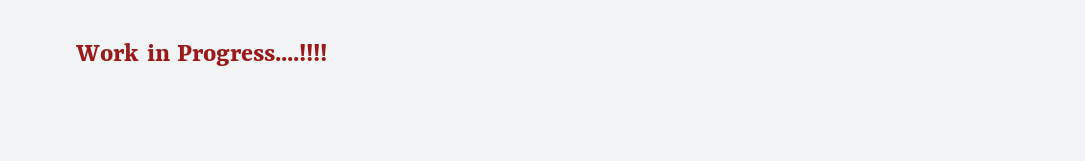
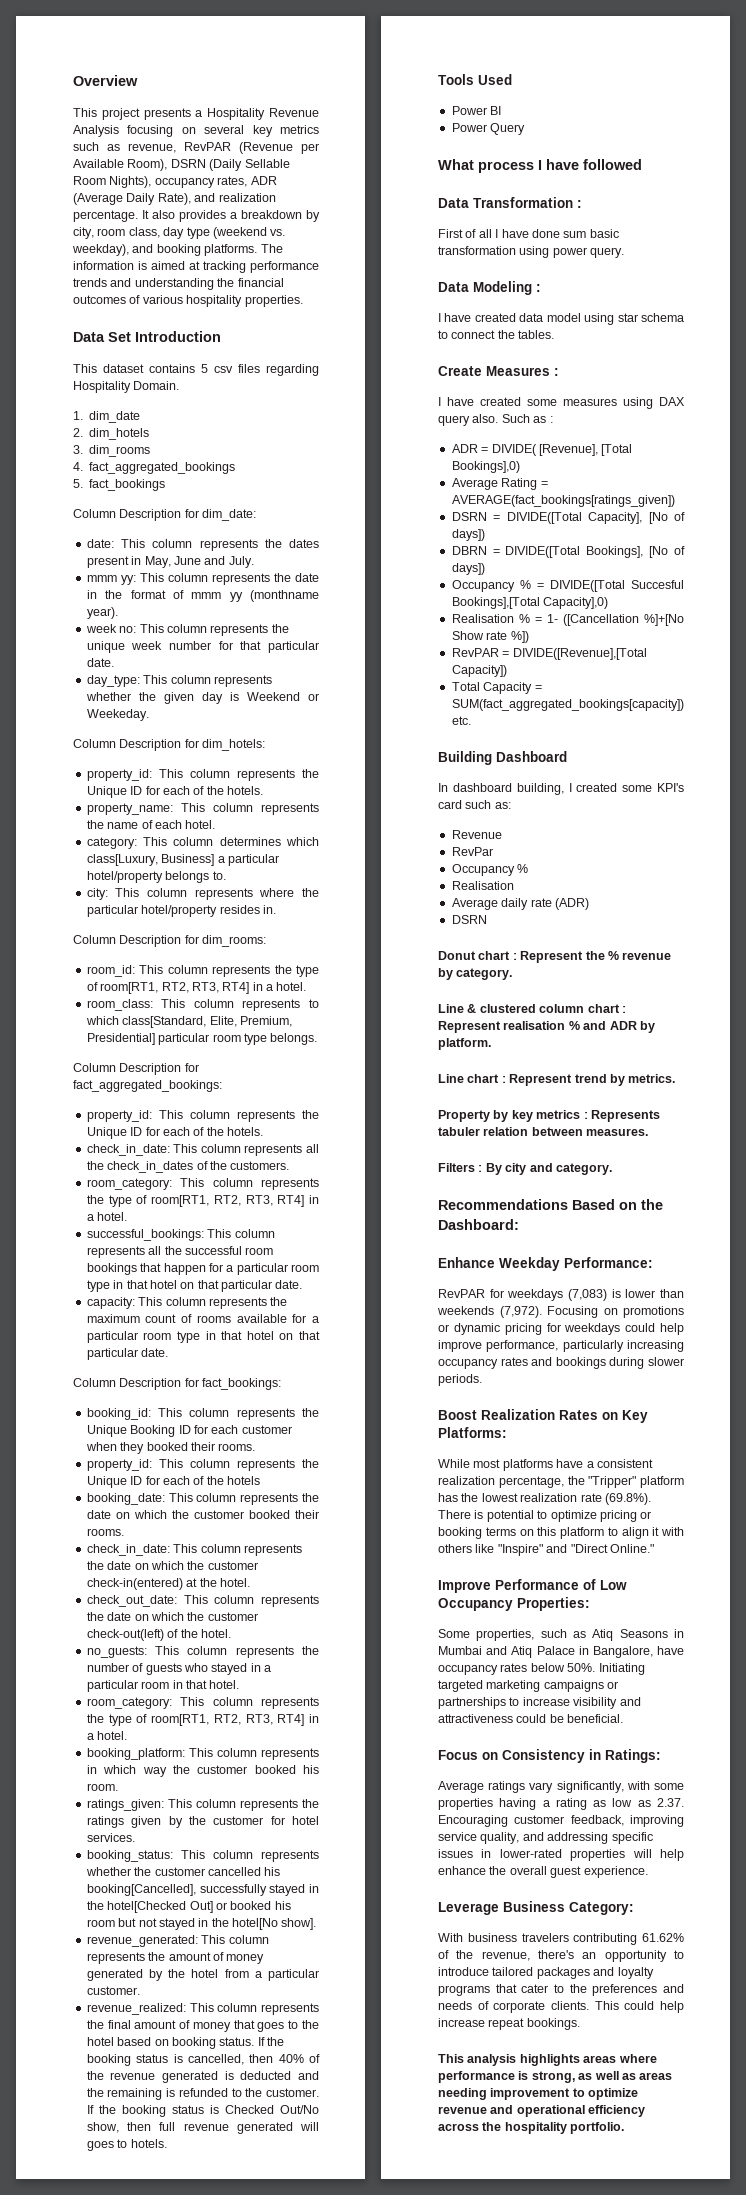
- Work in Progress....!!!!
+ Overview
+ This project presents a Hospitality Revenue Analysis focusing on several key metrics such as revenue, RevPAR (Revenue per Available Room), DSRN (Daily Sellable Room Nights), occupancy rates, ADR (Average Daily Rate), and realization percentage. It also provides a breakdown by city, room class, day type (weekend vs. weekday), and booking platforms. The information is aimed at tracking performance trends and understanding the financial outcomes of various hospitality properties.
+ Data Set Introduction
+ This dataset contains 5 csv files regarding Hospitality Domain.
+ 1. dim_date
+ 2. dim_hotels
+ 3. dim_rooms
+ 4. fact_aggregated_bookings
+ 5. fact_bookings
+ Column Description for dim_date:
+ date: This column represents the dates present in May, June and July.
+ mmm yy: This column represents the date in the format of mmm yy (monthname year).
+ week no: This column represents the unique week number for that particular date.
+ day_type: This column represents whether the given day is Weekend or Weekeday.
+ Column Description for dim_hotels:
+ property_id: This column represents the Unique ID for each of the hotels.
+ property_name: This column represents the name of each hotel.
+ category: This column determines which class[Luxury, Business] a particular hotel/property belongs to.
+ city: This column represents where the particular hotel/property resides in.
+ Column Description for dim_rooms:
+ room_id: This column represents the type of room[RT1, RT2, RT3, RT4] in a hotel.
+ room_class: This column represents to which class[Standard, Elite, Premium, Presidential] particular room type belongs.
+ Column Description for fact_aggregated_bookings:
+ property_id: This column represents the Unique ID for each of the hotels.
+ check_in_date: This column represents all the check_in_dates of the customers.
+ room_category: This column represents the type of room[RT1, RT2, RT3, RT4] in a hotel.
+ successful_bookings: This column represents all the successful room bookings that happen for a particular room type in that hotel on that particular date.
+ capacity: This column represents the maximum count of rooms available for a particular room type in that hotel on that particular date.
+ Column Description for fact_bookings:
+ booking_id: This column represents the Unique Booking ID for each customer when they booked their rooms.
+ property_id: This column represents the Unique ID for each of the hotels
+ booking_date: This column represents the date on which the customer booked their rooms.
+ check_in_date: This column represents the date on which the customer check-in(entered) at the hotel.
+ check_out_date: This column represents the date on which the customer check-out(left) of the hotel.
+ no_guests: This column represents the number of guests who stayed in a particular room in that hotel.
+ room_category: This column represents the type of room[RT1, RT2, RT3, RT4] in a hotel.
+ booking_platform: This column represents in which way the customer booked his room.
+ ratings_given: This column represents the ratings given by the customer for hotel services.
+ booking_status: This column represents whether the customer cancelled his booking[Cancelled], successfully stayed in the hotel[Checked Out] or booked his room but not stayed in the hotel[No show].
+ revenue_generated: This column represents the amount of money generated by the hotel from a particular customer.
+ revenue_realized: This column represents the final amount of money that goes to the hotel based on booking status. If the booking status is cancelled, then 40% of the revenue generated is deducted and the remaining is refunded to the customer. If the booking status is Checked Out/No show, then full revenue generated will goes to hotels.
+ Tools Used
+ Power BI
+ Power Query
+ What process I have followed
+ Data Transformation :
+ First of all I have done sum basic transformation using power query.
+ Data Modeling :
+ I have created data model using star schema to connect the tables.
+ Create Measures :
+ I have created some measures using DAX query also. Such as :
+ ADR = DIVIDE( [Revenue], [Total Bookings],0)
+ Average Rating = AVERAGE(fact_bookings[ratings_given])
+ DSRN = DIVIDE([Total Capacity], [No of days])
+ DBRN = DIVIDE([Total Bookings], [No of days])
+ Occupancy % = DIVIDE([Total Succesful Bookings],[Total Capacity],0)
+ Realisation % = 1- ([Cancellation %]+[No Show rate %])
+ RevPAR = DIVIDE([Revenue],[Total Capacity])
+ Total Capacity = SUM(fact_aggregated_bookings[capacity]) etc.
+ Building Dashboard
+ In dashboard building, I created some KPI's card such as:
+ Revenue
+ RevPar
+ Occupancy %
+ Realisation
+ Average daily rate (ADR)
+ DSRN
+ Donut chart : Represent the % revenue by category.
+ Line & clustered column chart : Represent realisation % and ADR by platform.
+ Line chart : Represent trend by metrics.
+ Property by key metrics : Represents tabuler relation between measures.
+ Filters : By city and category.
+ Recommendations Based on the Dashboard:
+ Enhance Weekday Performance:
+ RevPAR for weekdays (7,083) is lower than weekends (7,972). Focusing on promotions or dynamic pricing for weekdays could help improve performance, particularly increasing occupancy rates and bookings during slower periods.
+ Boost Realization Rates on Key Platforms:
+ While most platforms have a consistent realization percentage, the "Tripper" platform has the lowest realization rate (69.8%). There is potential to optimize pricing or booking terms on this platform to align it with others like "Inspire" and "Direct Online."
+ Improve Performance of Low Occupancy Properties:
+ Some properties, such as Atiq Seasons in Mumbai and Atiq Palace in Bangalore, have occupancy rates below 50%. Initiating targeted marketing campaigns or partnerships to increase visibility and attractiveness could be beneficial.
+ Focus on Consistency in Ratings:
+ Average ratings vary significantly, with some properties having a rating as low as 2.37. Encouraging customer feedback, improving service quality, and addressing specific issues in lower-rated properties will help enhance the overall guest experience.
+ Leverage Business Category:
+ With business travelers contributing 61.62% of the revenue, there's an opportunity to introduce tailored packages and loyalty programs that cater to the preferences and needs of corporate clients. This could help increase repeat bookings.
+ This analysis highlights areas where performance is strong, as well as areas needing improvement to optimize revenue and operational efficiency across the hospitality portfolio.

